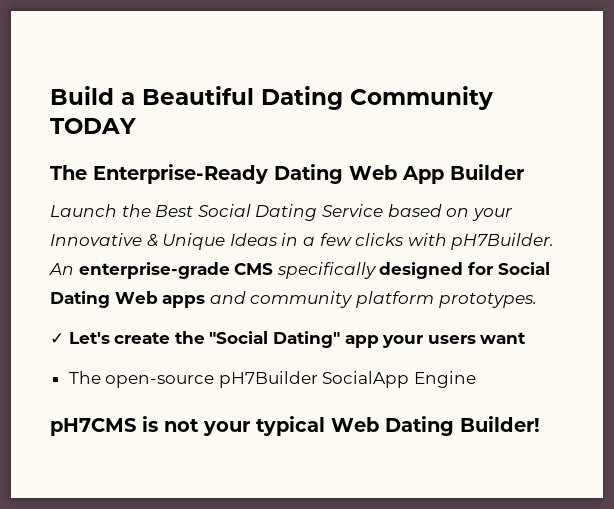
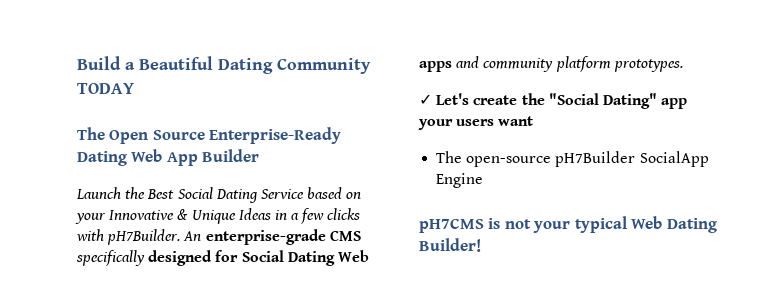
- The Enterprise-Ready Dating Web App Builder
+ The Open Source Enterprise-Ready Dating Web App Builder

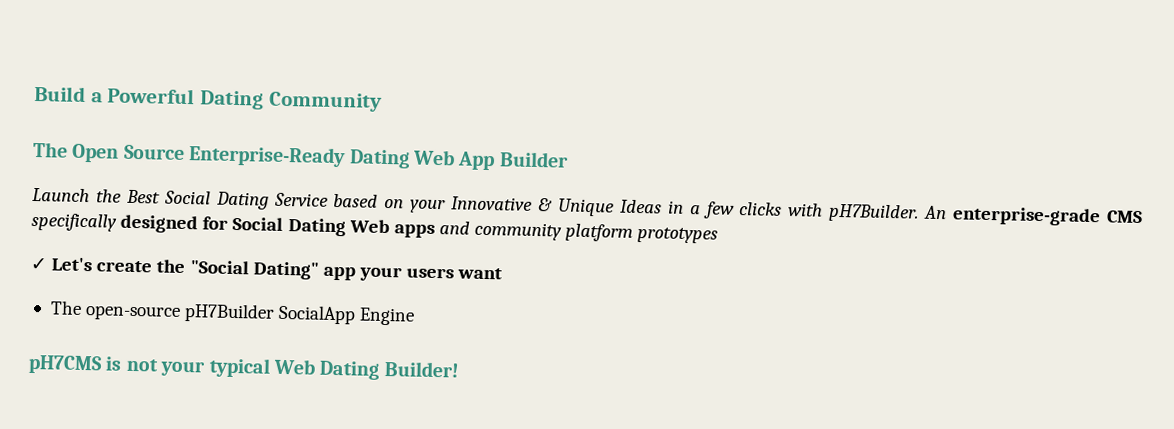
- Build a Beautiful Dating Community TODAY
+ Build a Powerful Dating Community
- An enterprise-grade CMS specifically designed for Social Dating Web apps and community platform prototypes.
+ An enterprise-grade CMS specifically designed for Social Dating Web apps and community platform prototypes

